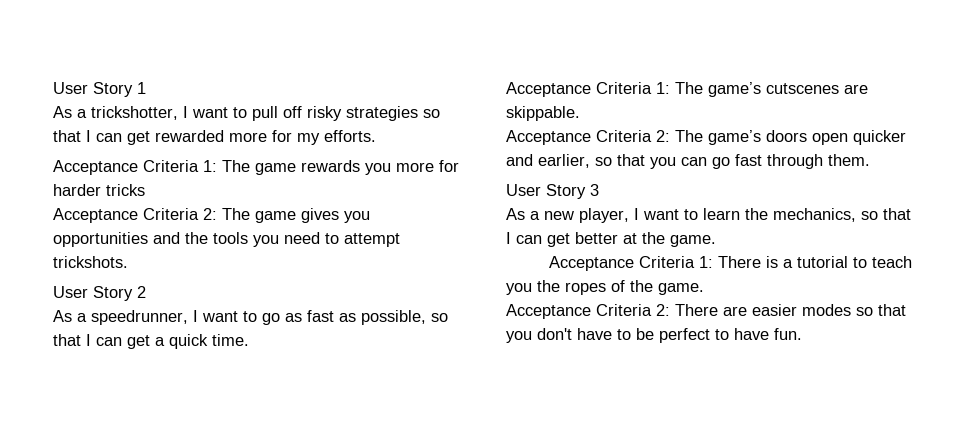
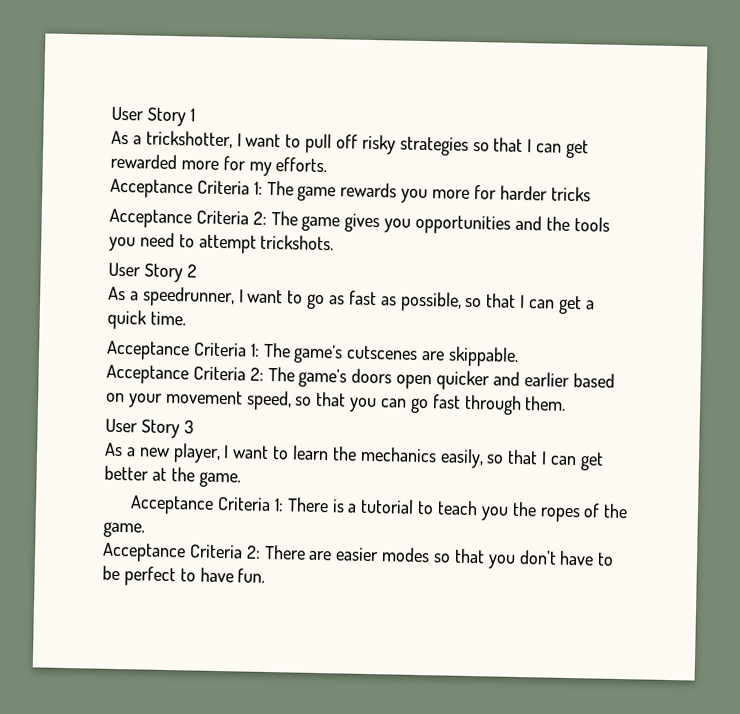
- Acceptance Criteria 2: The game’s doors open quicker and earlier, so that you can go fast through them.
+ Acceptance Criteria 2: The game’s doors open quicker and earlier based on your movement speed, so that you can go fast through them.
- As a new player, I want to learn the mechanics, so that I can get better at the game.
+ As a new player, I want to learn the mechanics easily, so that I can get better at the game.

